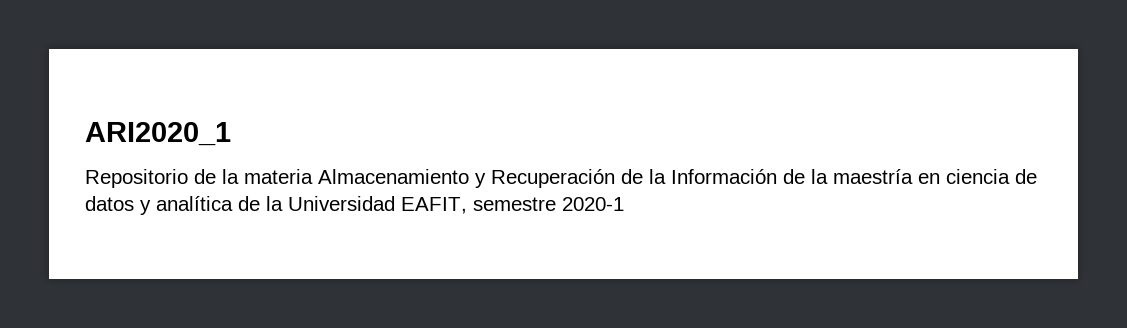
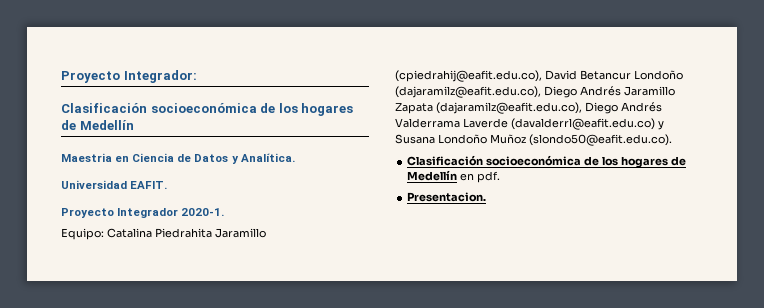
- ARI2020_1
- Repositorio de la materia Almacenamiento y Recuperación de la Información de la maestría en ciencia de datos y analítica de la Universidad EAFIT, semestre 2020-1
+ Proyecto Integrador:
+ Clasificación socioeconómica de los hogares de Medellín
+ Maestria en Ciencia de Datos y Analítica.
+ Universidad EAFIT.
+ Proyecto Integrador 2020-1.
+ Equipo: Catalina Piedrahita Jaramillo (cpiedrahij@eafit.edu.co), David Betancur Londoño (dajaramilz@eafit.edu.co), Diego Andrés Jaramillo Zapata (dajaramilz@eafit.edu.co), Diego Andrés Valderrama Laverde (davalderrl@eafit.edu.co) y Susana Londoño Muñoz (slondo50@eafit.edu.co).
+ Clasificación socioeconómica de los hogares de Medellín en pdf.
+ Presentacion.

